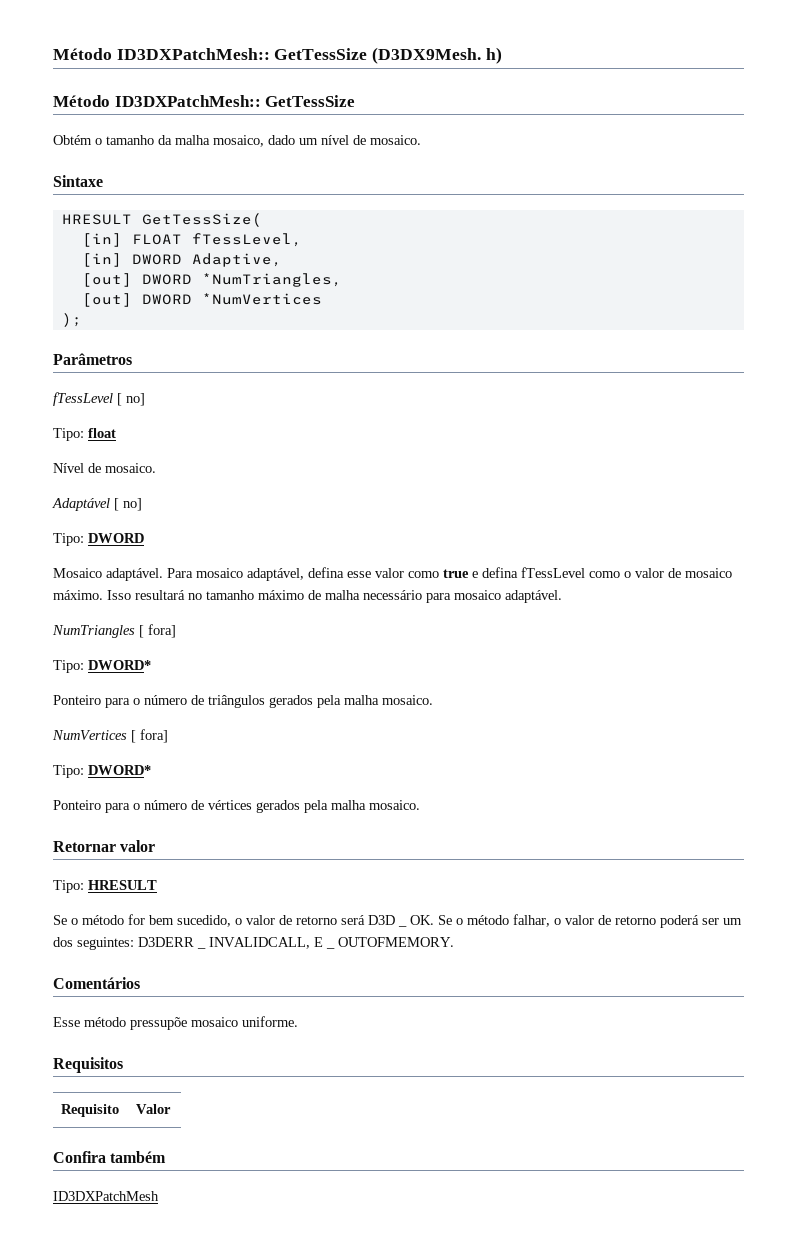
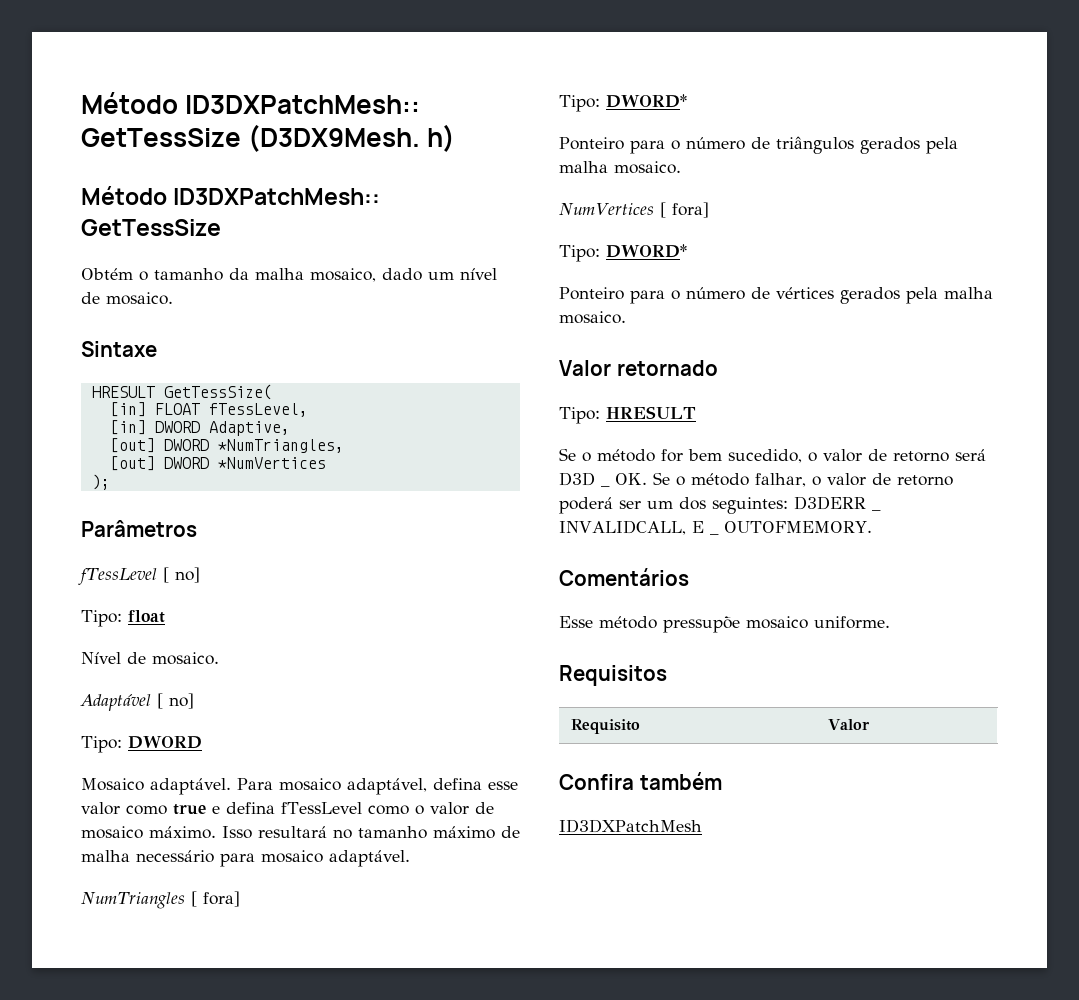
- Retornar valor
+ Valor retornado

